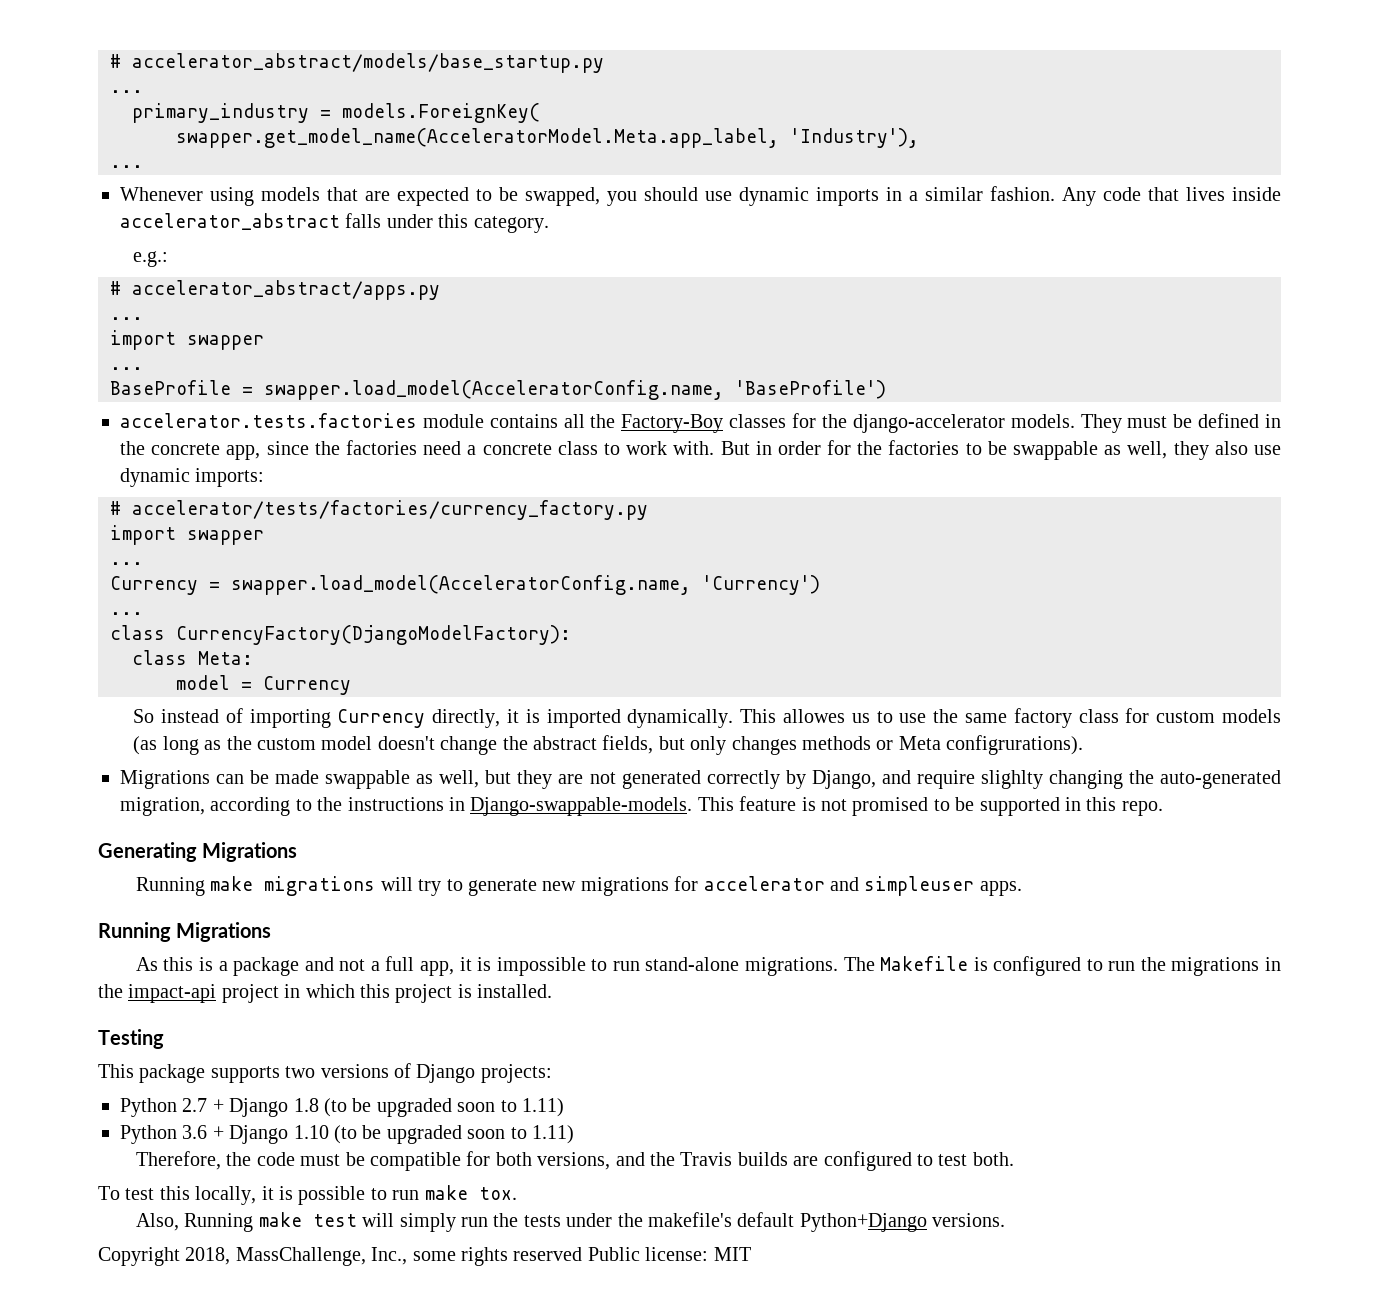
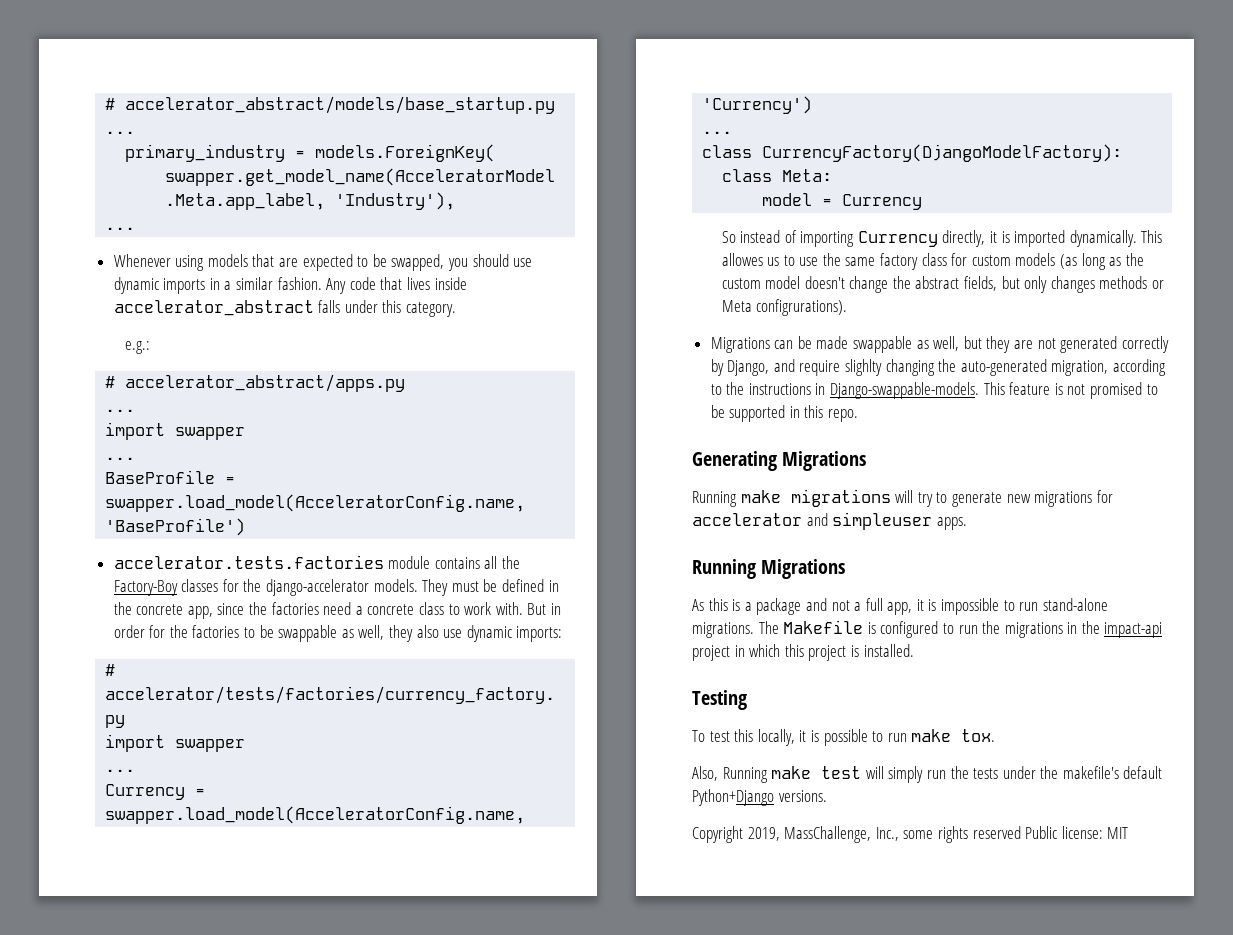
- This package supports two versions of Django projects:
- Python 2.7 + Django 1.8 (to be upgraded soon to 1.11)
- Python 3.6 + Django 1.10 (to be upgraded soon to 1.11)
- Therefore, the code must be compatible for both versions, and the Travis builds are configured to test both.
- Copyright 2018, MassChallenge, Inc., some rights reserved Public license: MIT
+ Copyright 2019, MassChallenge, Inc., some rights reserved Public license: MIT

